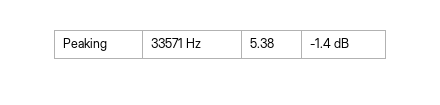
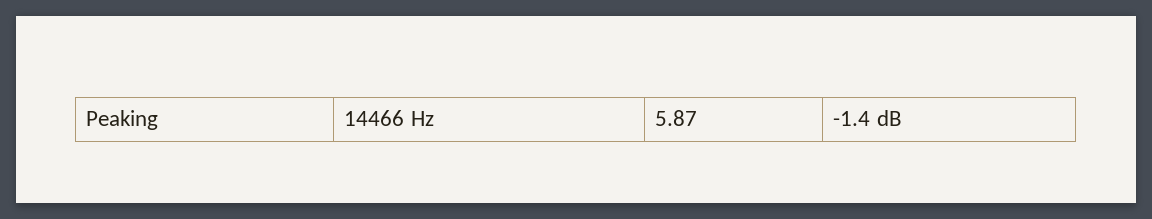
- Peaking | 33571 Hz | 5.38 | -1.4 dB
+ Peaking | 14466 Hz | 5.87 | -1.4 dB

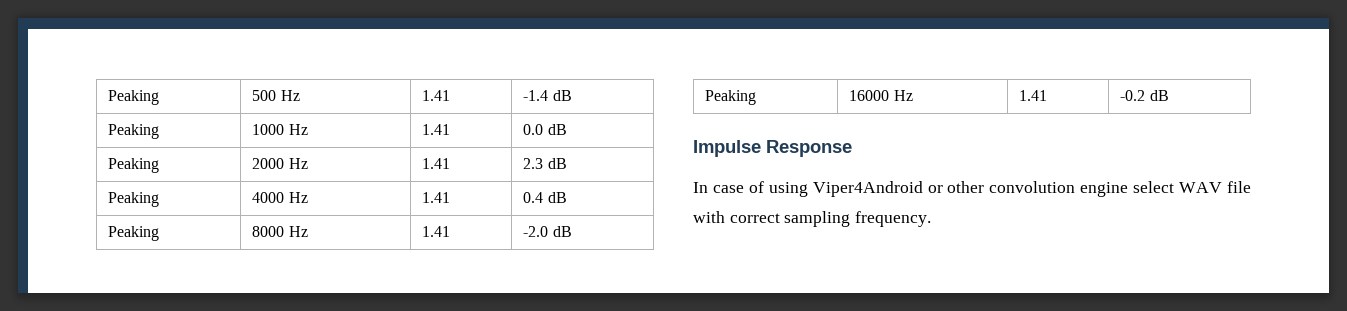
- Peaking | 14466 Hz | 5.87 | -1.4 dB
+ Peaking | 500 Hz | 1.41 | -1.4 dB
+ Peaking | 1000 Hz | 1.41 | 0.0 dB
+ Peaking | 2000 Hz | 1.41 | 2.3 dB
+ Peaking | 4000 Hz | 1.41 | 0.4 dB
+ Peaking | 8000 Hz | 1.41 | -2.0 dB
+ Peaking | 16000 Hz | 1.41 | -0.2 dB
+ Impulse Response
+ In case of using Viper4Android or other convolution engine select WAV file with correct sampling frequency.

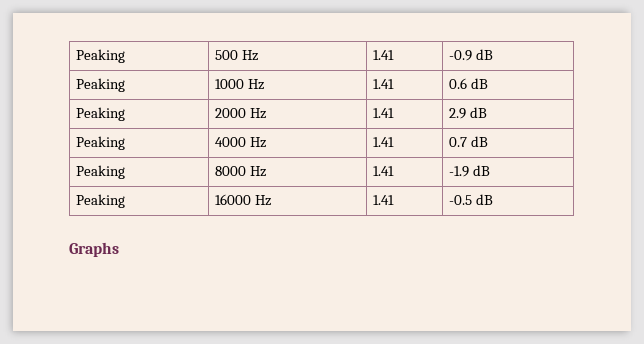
- Peaking | 500 Hz | 1.41 | -1.4 dB
+ Peaking | 500 Hz | 1.41 | -0.9 dB
- Peaking | 1000 Hz | 1.41 | 0.0 dB
+ Peaking | 1000 Hz | 1.41 | 0.6 dB
- Peaking | 2000 Hz | 1.41 | 2.3 dB
+ Peaking | 2000 Hz | 1.41 | 2.9 dB
- Peaking | 4000 Hz | 1.41 | 0.4 dB
+ Peaking | 4000 Hz | 1.41 | 0.7 dB
- Peaking | 8000 Hz | 1.41 | -2.0 dB
+ Peaking | 8000 Hz | 1.41 | -1.9 dB
- Peaking | 16000 Hz | 1.41 | -0.2 dB
- Impulse Response
- In case of using Viper4Android or other convolution engine select WAV file with correct sampling frequency.
+ Peaking | 16000 Hz | 1.41 | -0.5 dB
+ Graphs

